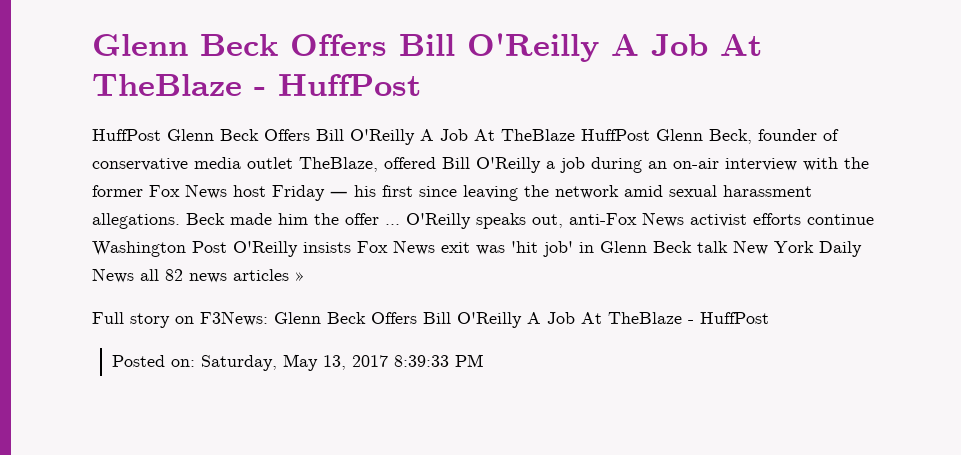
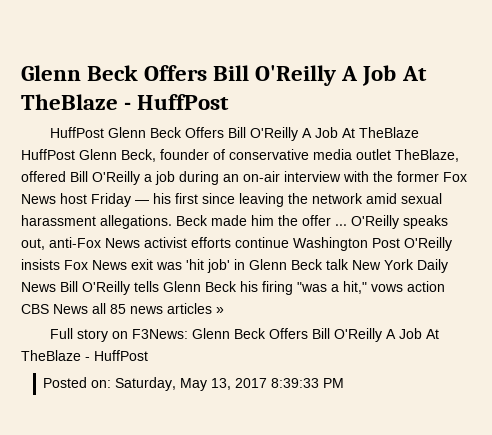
- O'Reilly speaks out, anti-Fox News activist efforts continue Washington Post O'Reilly insists Fox News exit was 'hit job' in Glenn Beck talk New York Daily News all 82 news articles »
+ O'Reilly speaks out, anti-Fox News activist efforts continue Washington Post O'Reilly insists Fox News exit was 'hit job' in Glenn Beck talk New York Daily News Bill O'Reilly tells Glenn Beck his firing "was a hit," vows action CBS News all 85 news articles »

